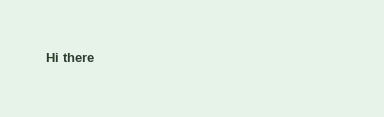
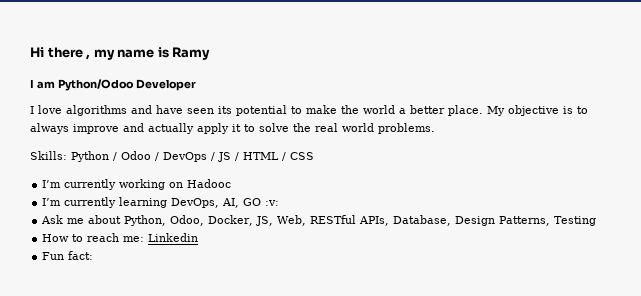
- Hi there
+ Hi there , my name is Ramy
+ I am Python/Odoo Developer
+ I love algorithms and have seen its potential to make the world a better place. My objective is to always improve and actually apply it to solve the real world problems.
+ Skills: Python / Odoo / DevOps / JS / HTML / CSS
+ I’m currently working on Hadooc
+ I’m currently learning DevOps, AI, GO :v:
+ Ask me about Python, Odoo, Docker, JS, Web, RESTful APIs, Database, Design Patterns, Testing
+ How to reach me: Linkedin
+ Fun fact:

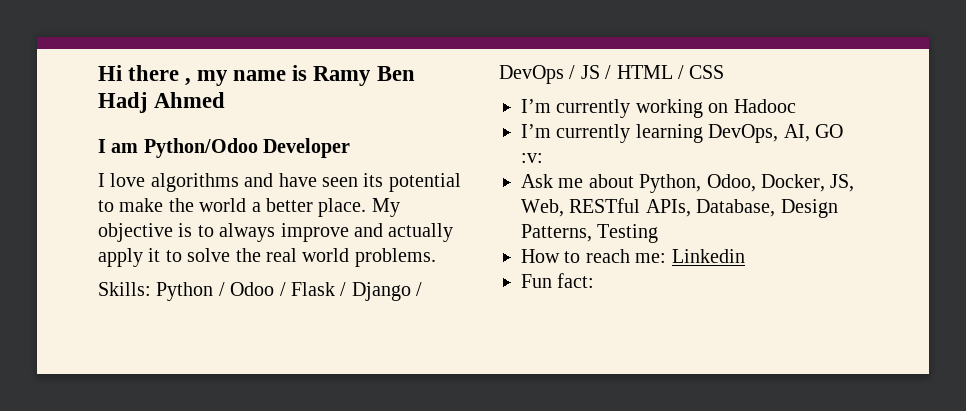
- Hi there , my name is Ramy
+ Hi there , my name is Ramy Ben Hadj Ahmed
- Skills: Python / Odoo / DevOps / JS / HTML / CSS
+ Skills: Python / Odoo / Flask / Django / DevOps / JS / HTML / CSS

